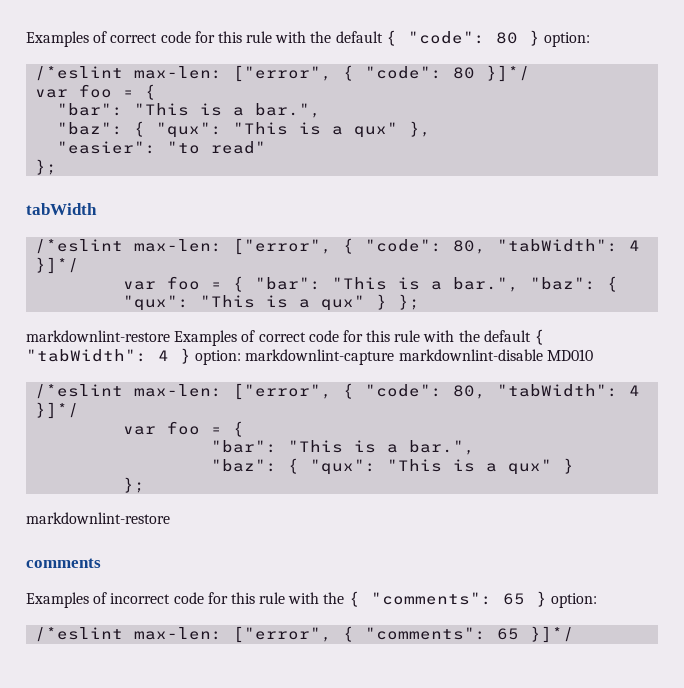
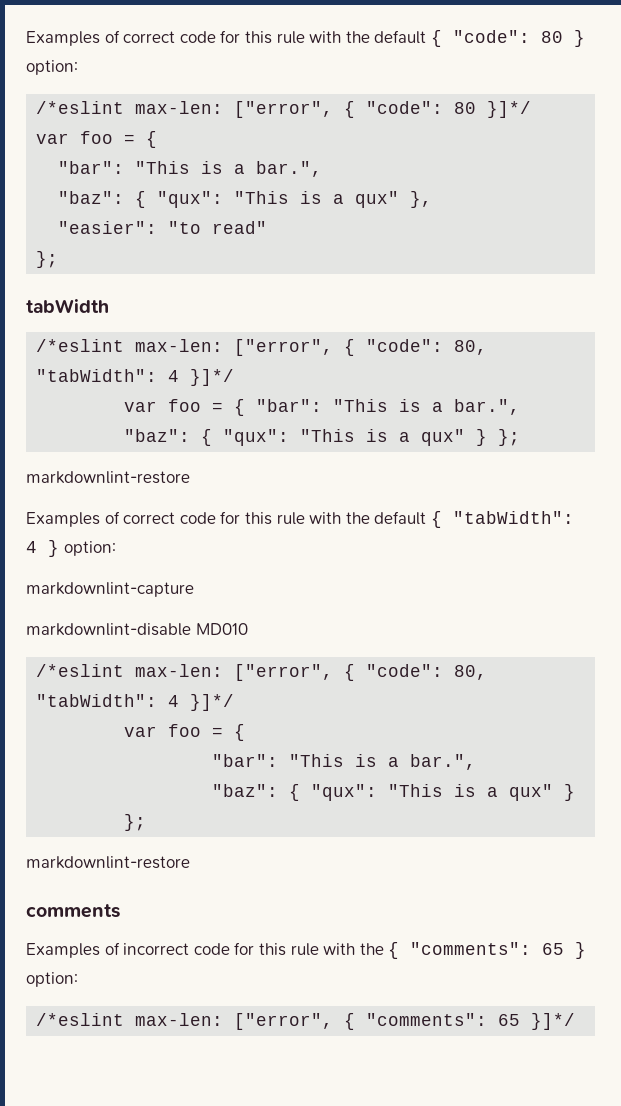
  var foo = { "bar": "This is a bar.", "baz": { "qux": "This is a qux" } };
- markdownlint-restore Examples of correct code for this rule with the default { "tabWidth": 4 } option: markdownlint-capture markdownlint-disable MD010
+ markdownlint-restore
+ Examples of correct code for this rule with the default { "tabWidth": 4 } option:
+ markdownlint-capture
+ markdownlint-disable MD010

